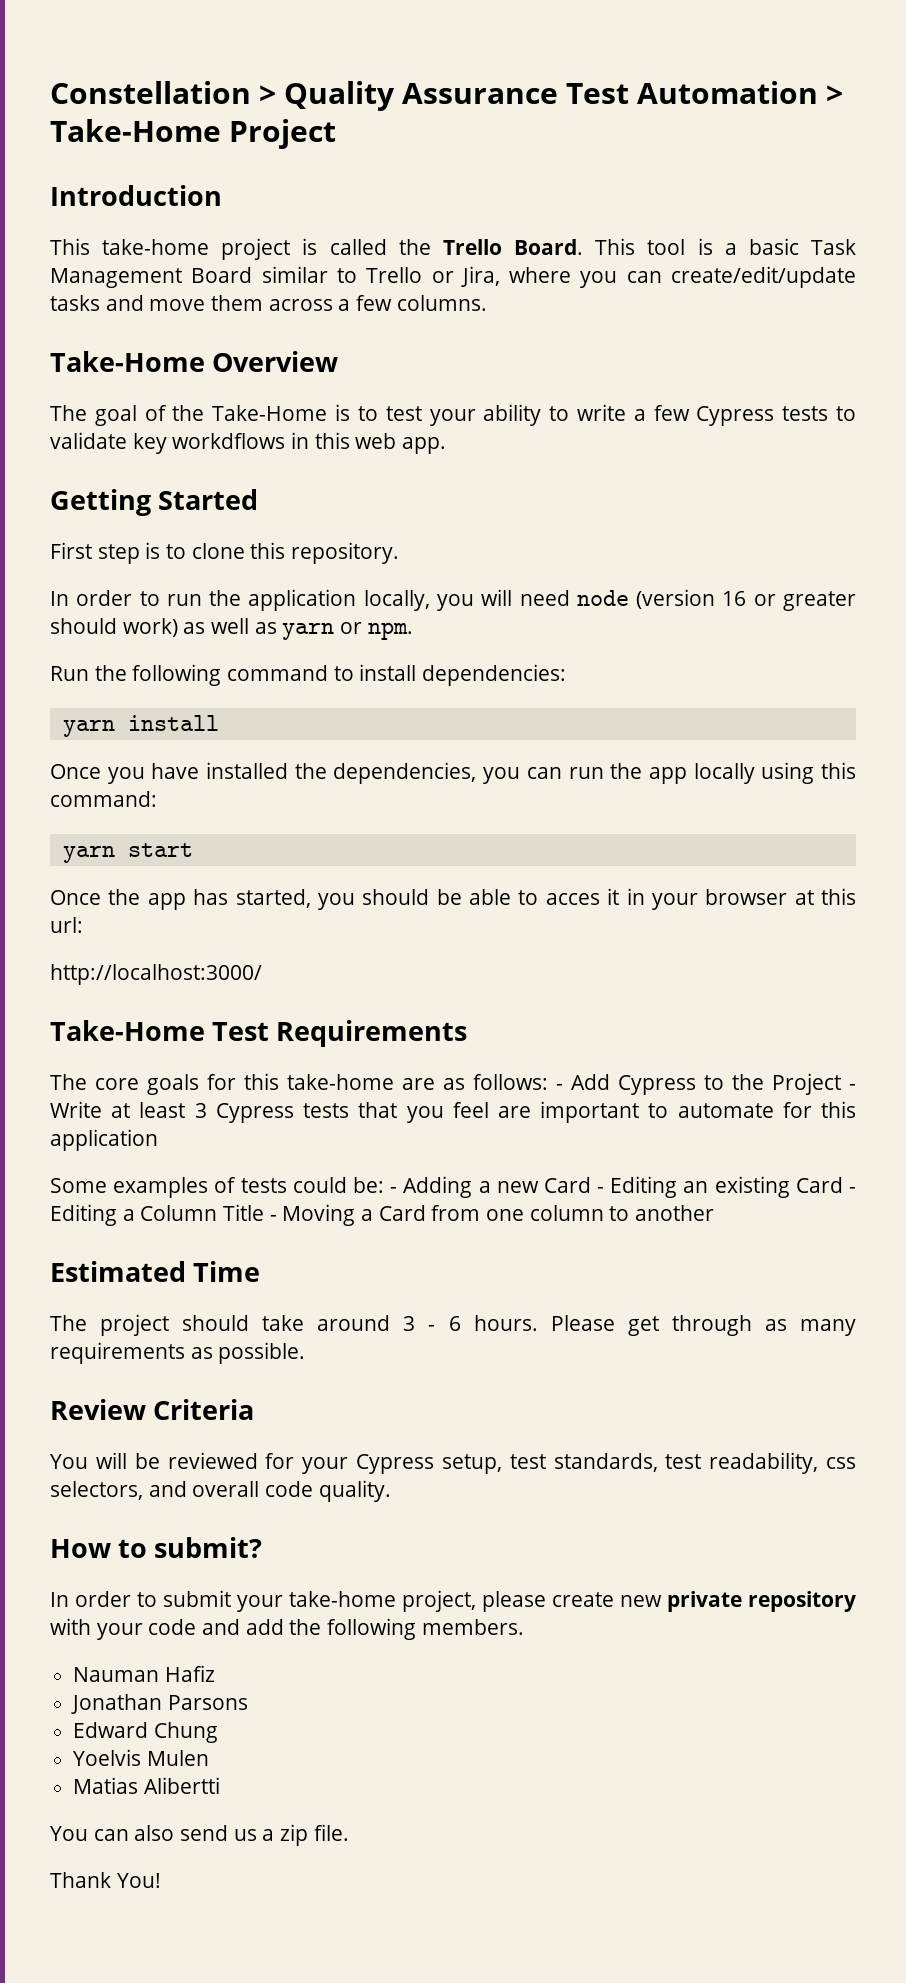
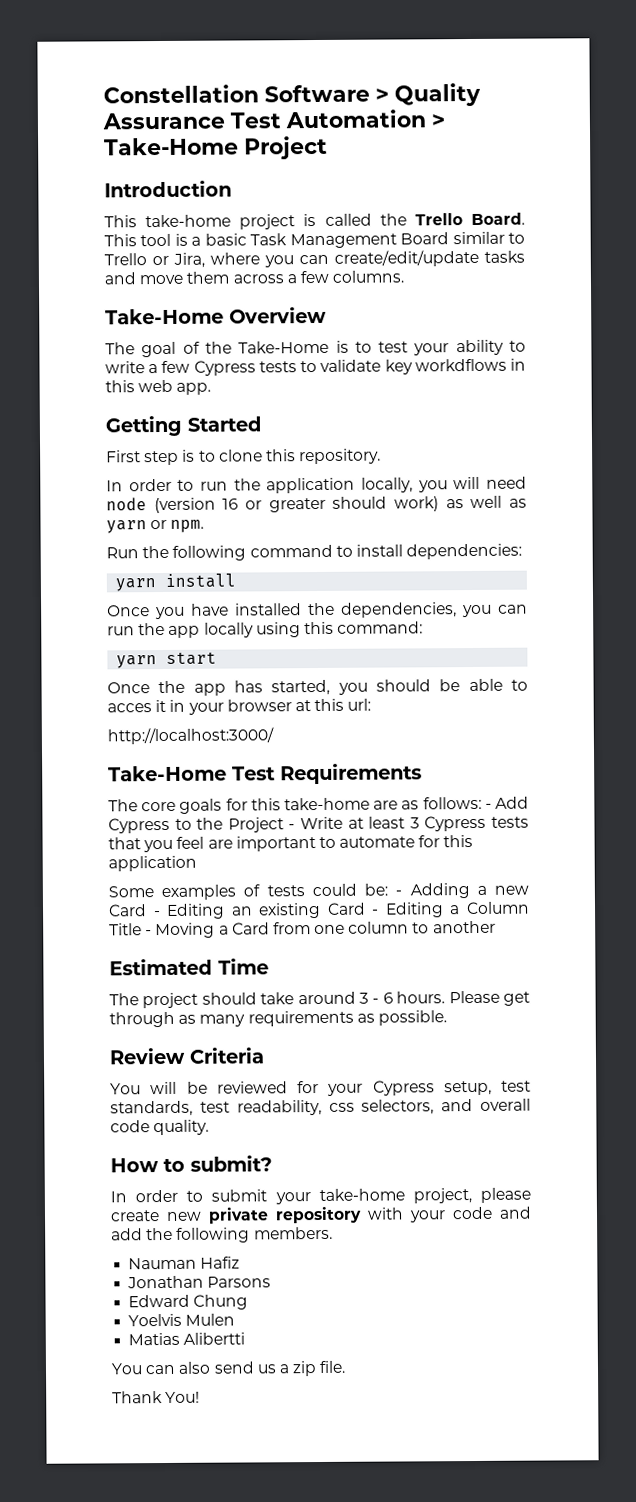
- Constellation > Quality Assurance Test Automation > Take-Home Project
+ Constellation Software > Quality Assurance Test Automation > Take-Home Project

